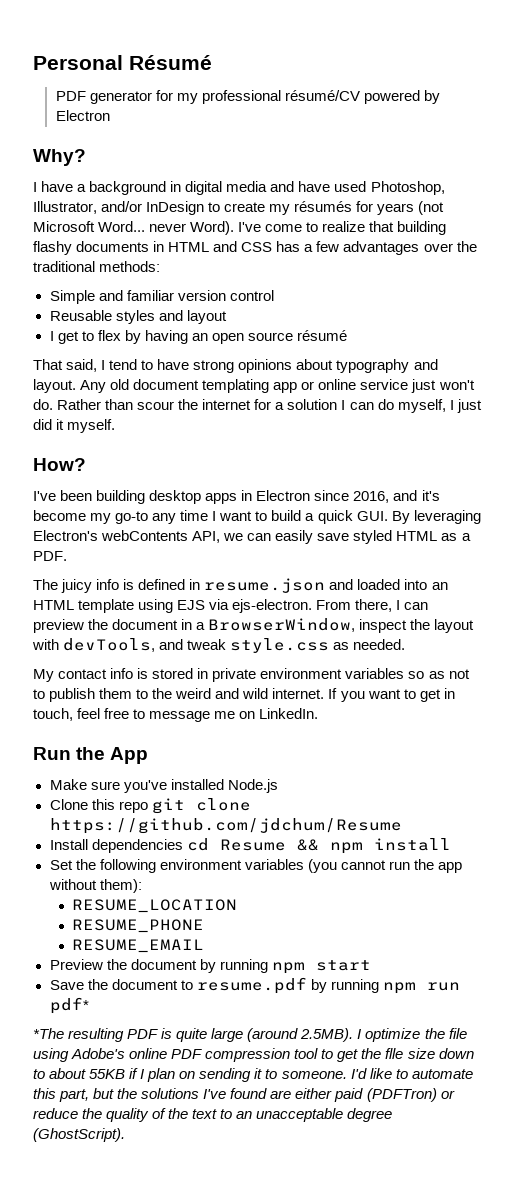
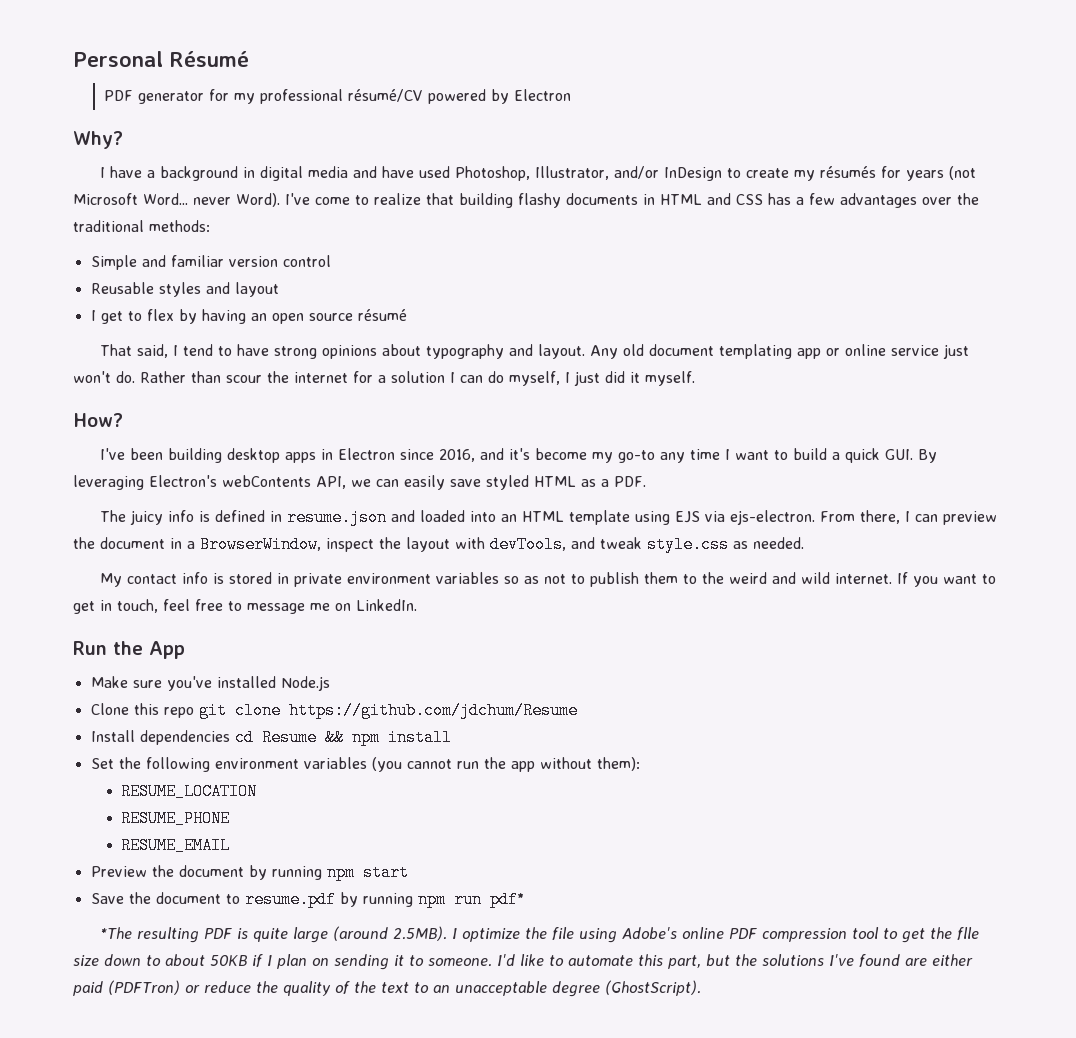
- *The resulting PDF is quite large (around 2.5MB). I optimize the file using Adobe's online PDF compression tool to get the flle size down to about 55KB if I plan on sending it to someone.
+ *The resulting PDF is quite large (around 2.5MB). I optimize the file using Adobe's online PDF compression tool to get the flle size down to about 50KB if I plan on sending it to someone.

